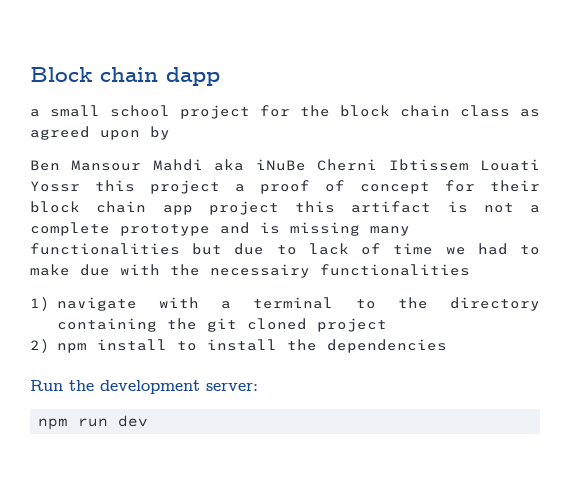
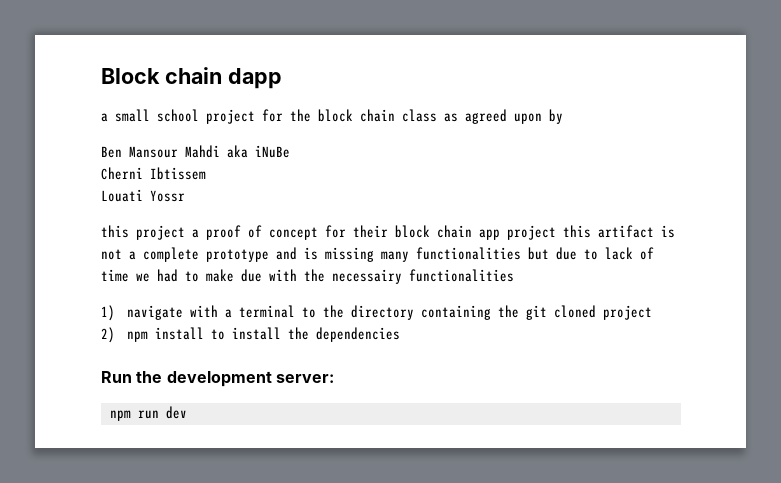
- Ben Mansour Mahdi aka iNuBe Cherni Ibtissem Louati Yossr this project a proof of concept for their block chain app project this artifact is not a complete prototype and is missing many functionalities but due to lack of time we had to make due with the necessairy functionalities
+ Ben Mansour Mahdi aka iNuBe
+ Cherni Ibtissem
+ Louati Yossr
+ this project a proof of concept for their block chain app project this artifact is not a complete prototype and is missing many functionalities but due to lack of time we had to make due with the necessairy functionalities

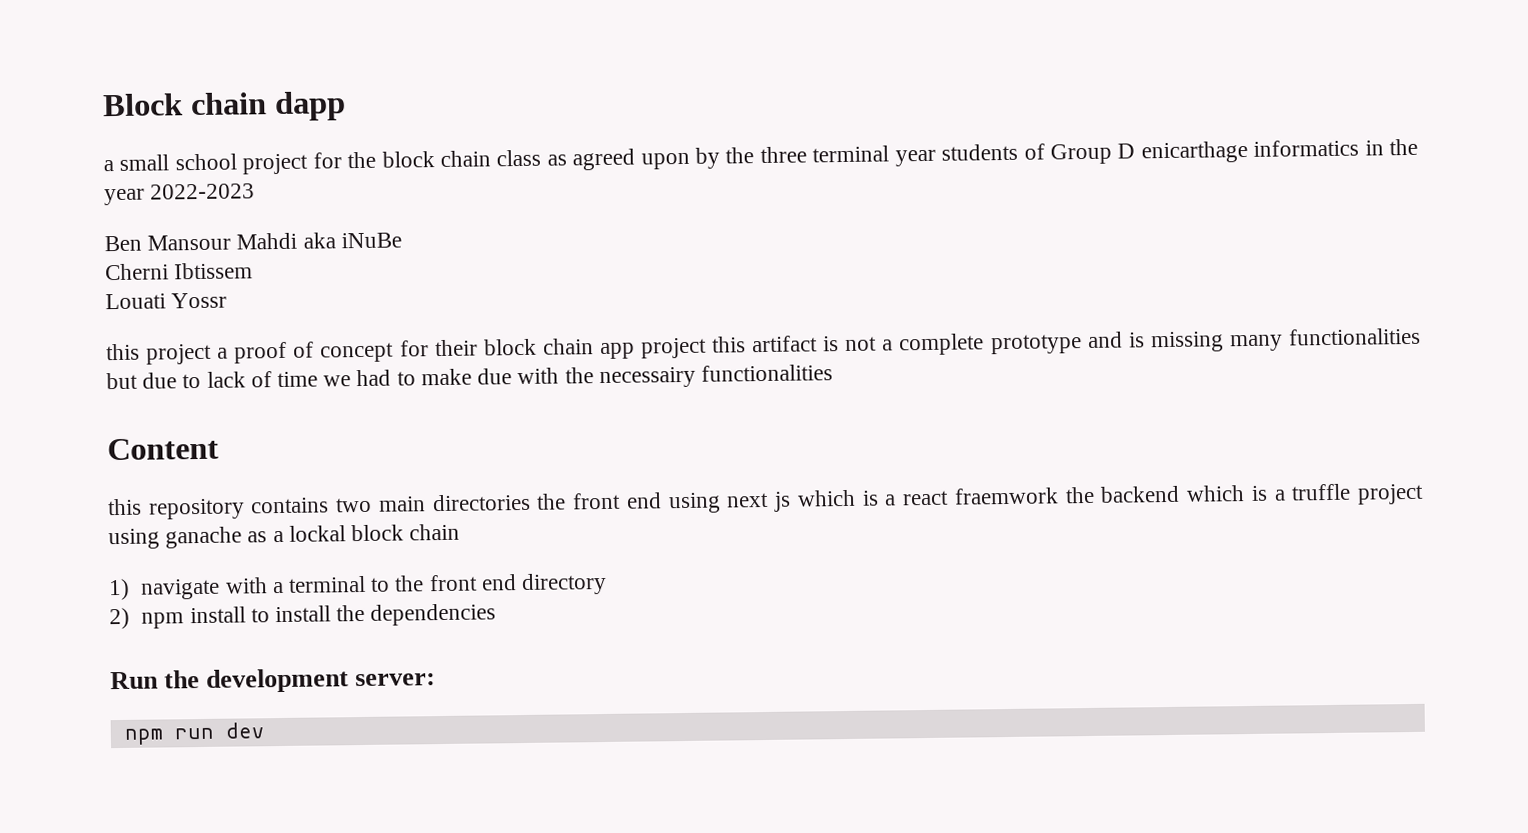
- a small school project for the block chain class as agreed upon by
+ a small school project for the block chain class as agreed upon by the three terminal year students of Group D enicarthage informatics in the year 2022-2023
+ Content
+ this repository contains two main directories the front end using next js which is a react fraemwork the backend which is a truffle project using ganache as a lockal block chain
- 1) navigate with a terminal to the directory containing the git cloned project
+ 1) navigate with a terminal to the front end directory

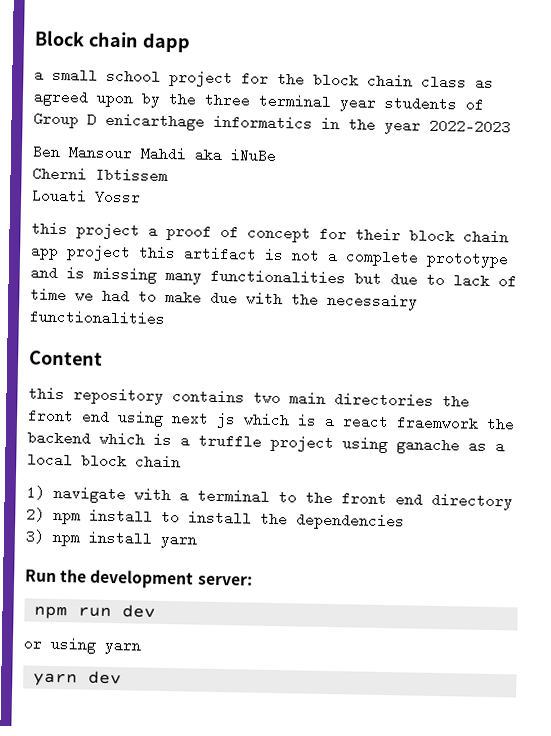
- this repository contains two main directories the front end using next js which is a react fraemwork the backend which is a truffle project using ganache as a lockal block chain
+ this repository contains two main directories the front end using next js which is a react fraemwork the backend which is a truffle project using ganache as a local block chain
+ 3) npm install yarn
+ or using yarn
+ yarn dev

